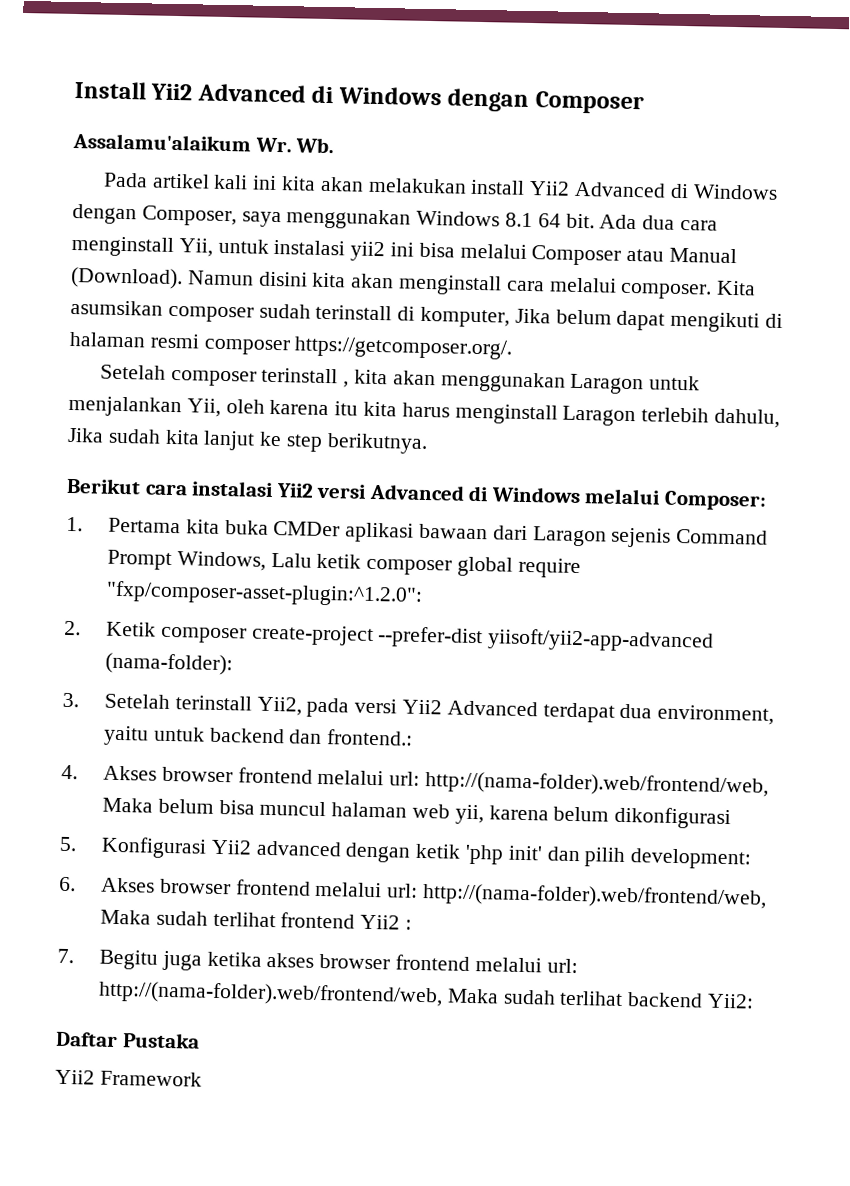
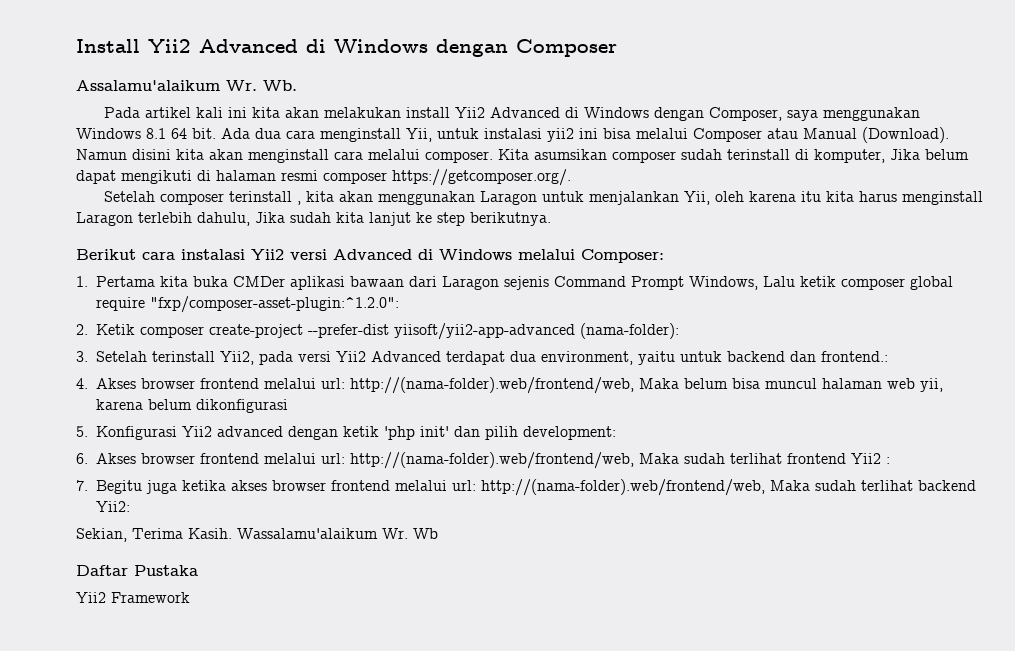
+ Sekian, Terima Kasih. Wassalamu'alaikum Wr. Wb

